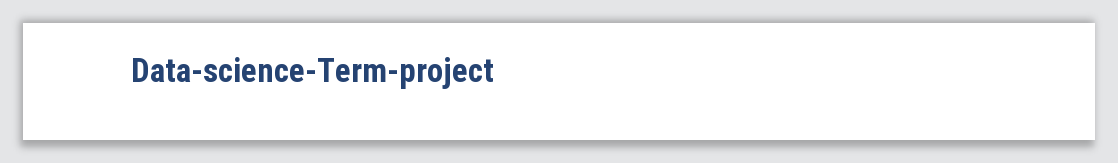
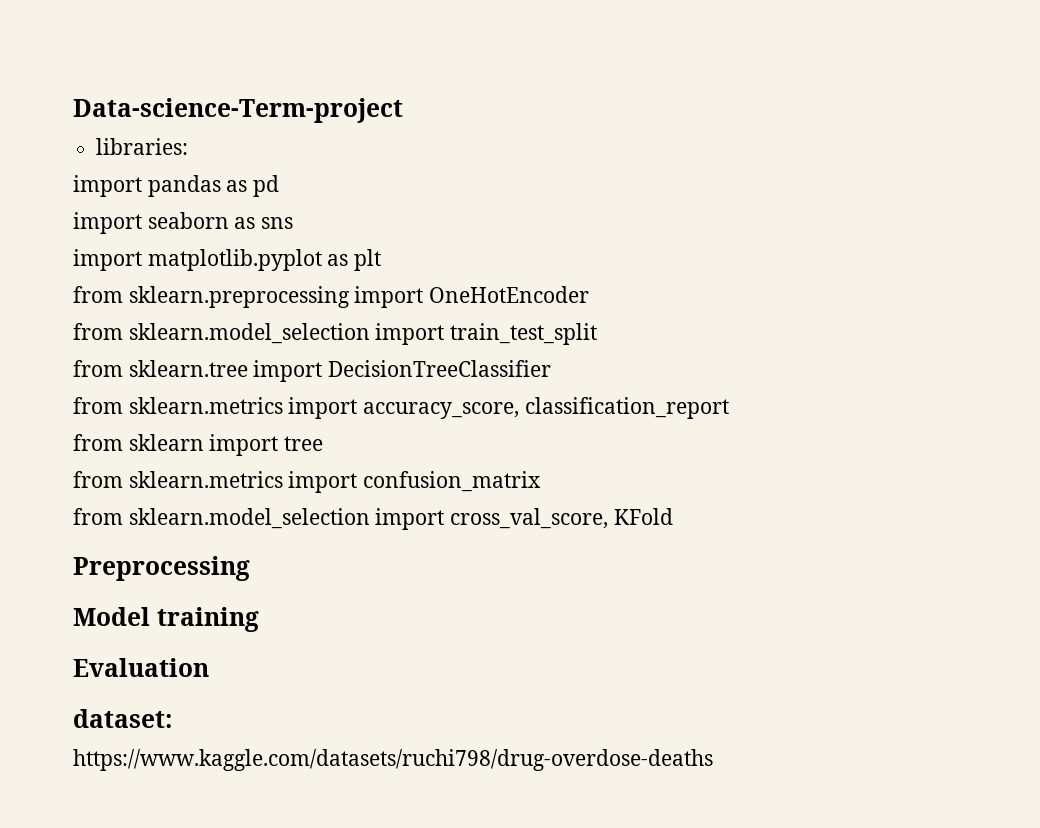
+ libraries:
+ import pandas as pd
+ import seaborn as sns
+ import matplotlib.pyplot as plt
+ from sklearn.preprocessing import OneHotEncoder
+ from sklearn.model_selection import train_test_split
+ from sklearn.tree import DecisionTreeClassifier
+ from sklearn.metrics import accuracy_score, classification_report
+ from sklearn import tree
+ from sklearn.metrics import confusion_matrix
+ from sklearn.model_selection import cross_val_score, KFold
+ Preprocessing
+ Model training
+ Evaluation
+ dataset:
+ https://www.kaggle.com/datasets/ruchi798/drug-overdose-deaths

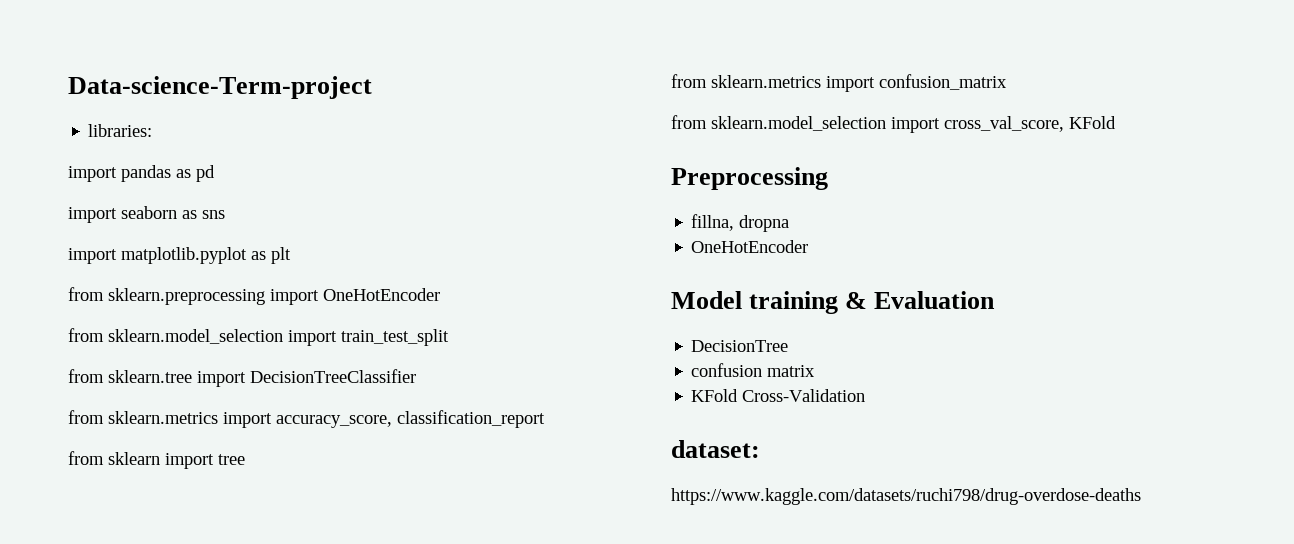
+ fillna, dropna
+ OneHotEncoder
- Model training
- Evaluation
+ Model training & Evaluation
+ DecisionTree
+ confusion matrix
+ KFold Cross-Validation

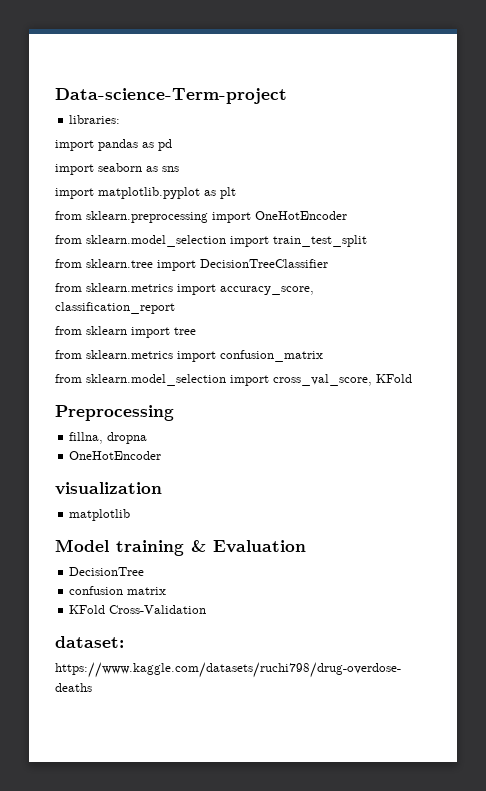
+ visualization
+ matplotlib

